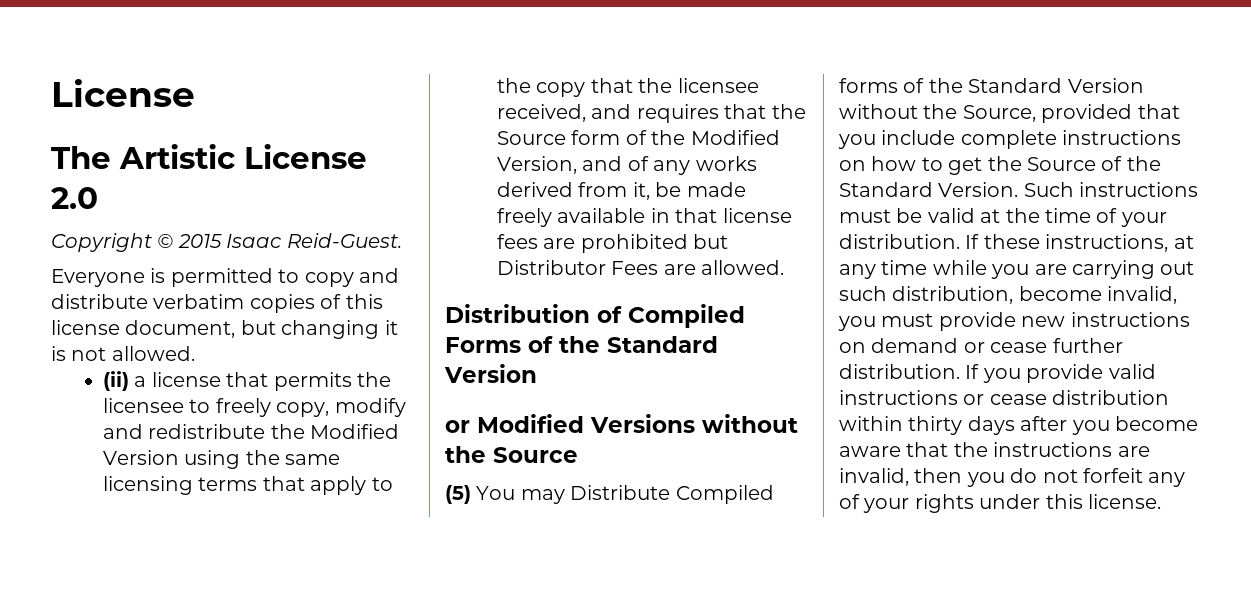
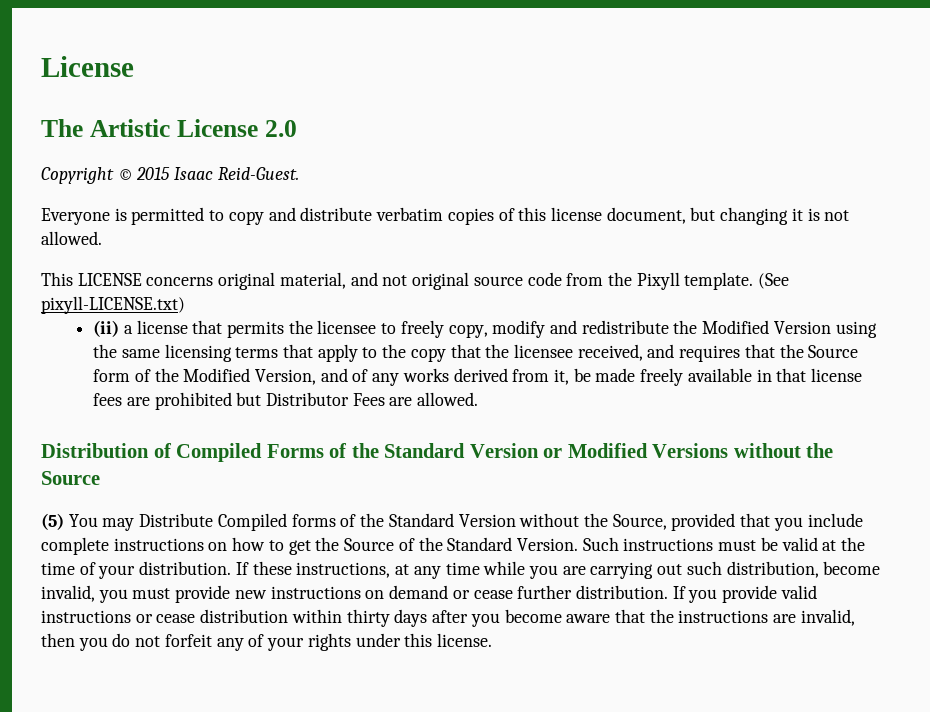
+ This LICENSE concerns original material, and not original source code from the Pixyll template. (See pixyll-LICENSE.txt)
- Distribution of Compiled Forms of the Standard Version
- or Modified Versions without the Source
+ Distribution of Compiled Forms of the Standard Version or Modified Versions without the Source

